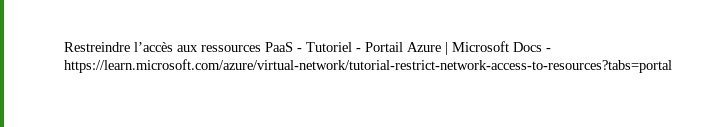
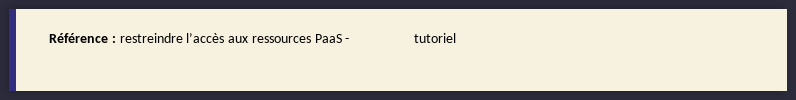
- Restreindre l’accès aux ressources PaaS - Tutoriel - Portail Azure | Microsoft Docs - https://learn.microsoft.com/azure/virtual-network/tutorial-restrict-network-access-to-resources?tabs=portal
+ Référence : restreindre l’accès aux ressources PaaS - tutoriel

